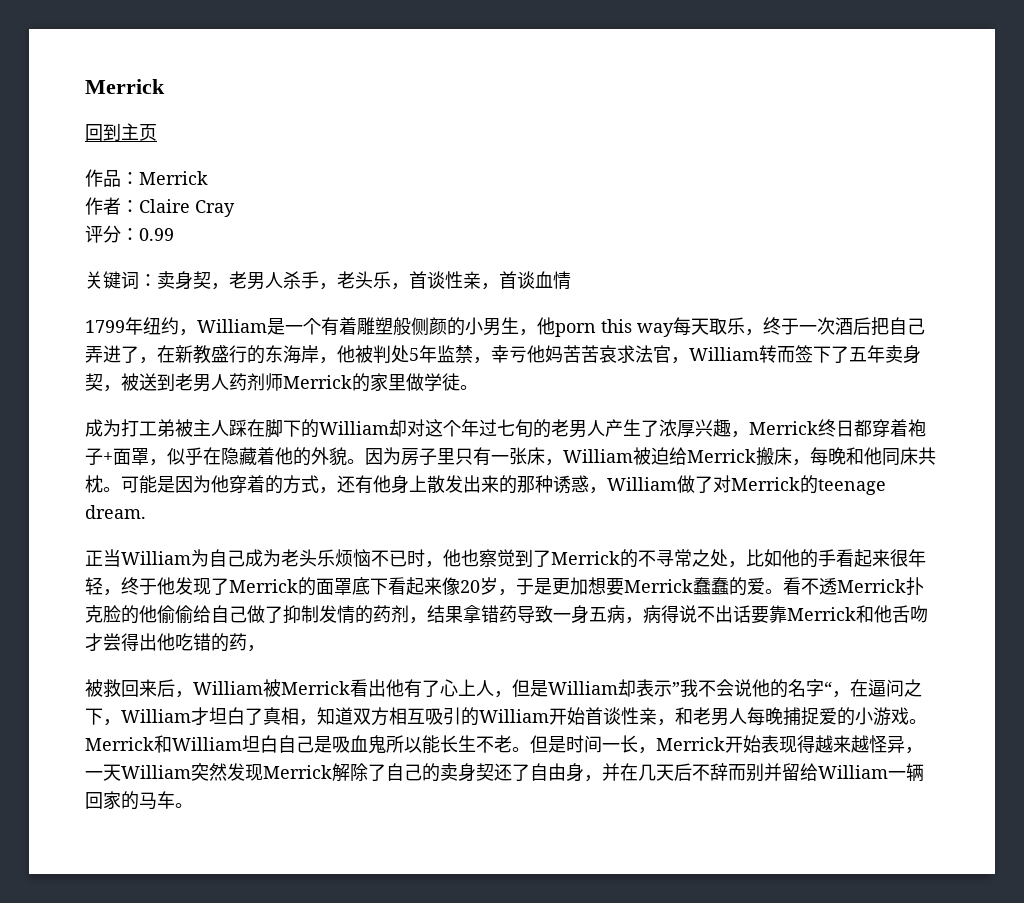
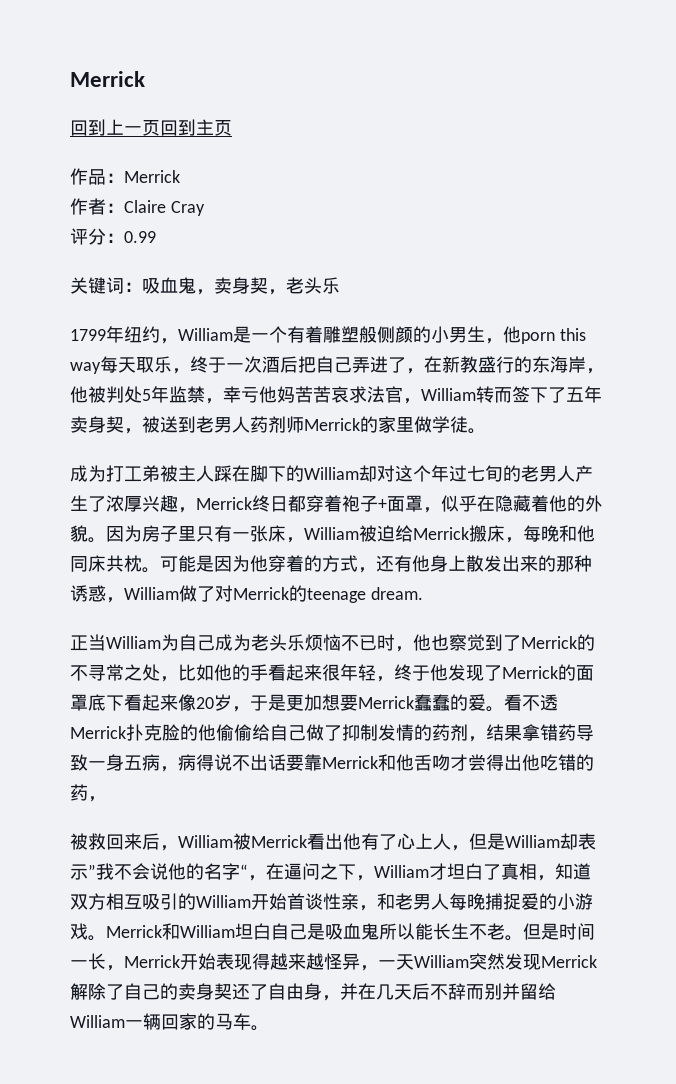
- 回到主页
+ 回到上一页回到主页
- 关键词：卖身契，老男人杀手，老头乐，首谈性亲，首谈血情
+ 关键词：吸血鬼，卖身契，老头乐

